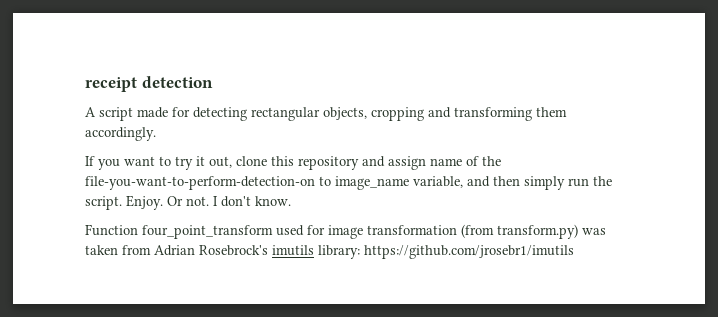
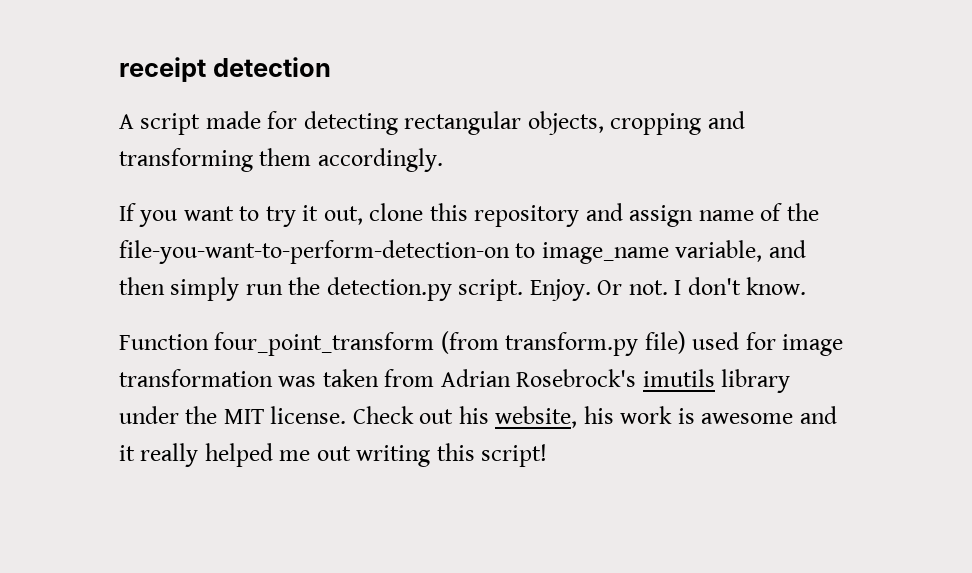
- If you want to try it out, clone this repository and assign name of the file-you-want-to-perform-detection-on to image_name variable, and then simply run the script.
+ If you want to try it out, clone this repository and assign name of the file-you-want-to-perform-detection-on to image_name variable, and then simply run the detection.py script.
- Function four_point_transform used for image transformation (from transform.py) was taken from Adrian Rosebrock's imutils library: https://github.com/jrosebr1/imutils
+ Function four_point_transform (from transform.py file) used for image transformation was taken from Adrian Rosebrock's imutils library under the MIT license. Check out his website, his work is awesome and it really helped me out writing this script!

